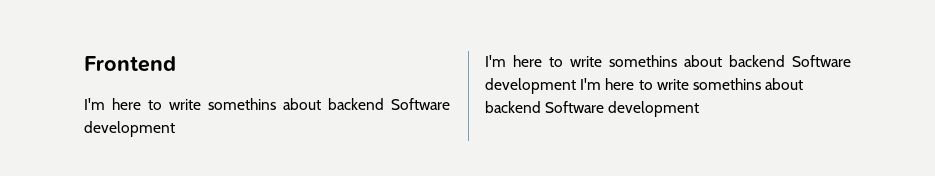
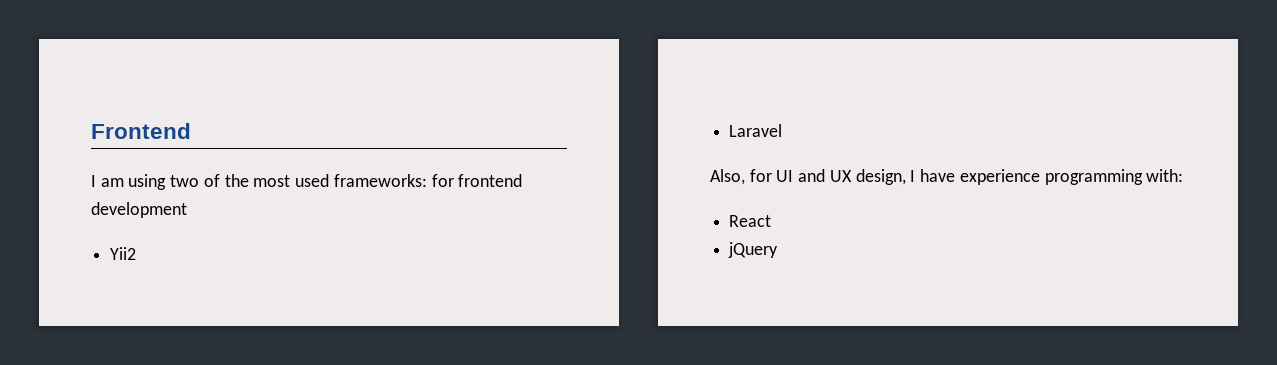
  Frontend
- I'm here to write somethins about backend Software development
- I'm here to write somethins about backend Software development I'm here to write somethins about backend Software development
+ I am using two of the most used frameworks: for frontend development
+ Yii2
+ Laravel
+ Also, for UI and UX design, I have experience programming with:
+ React
+ jQuery

